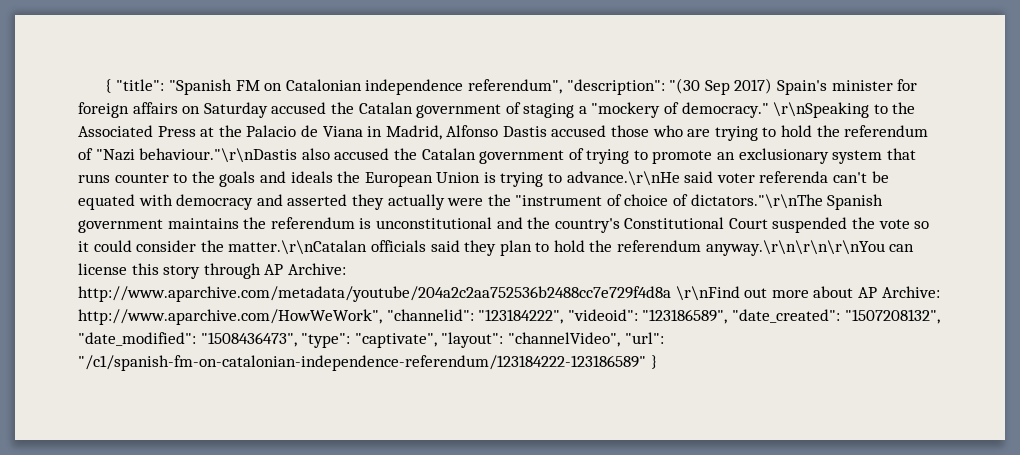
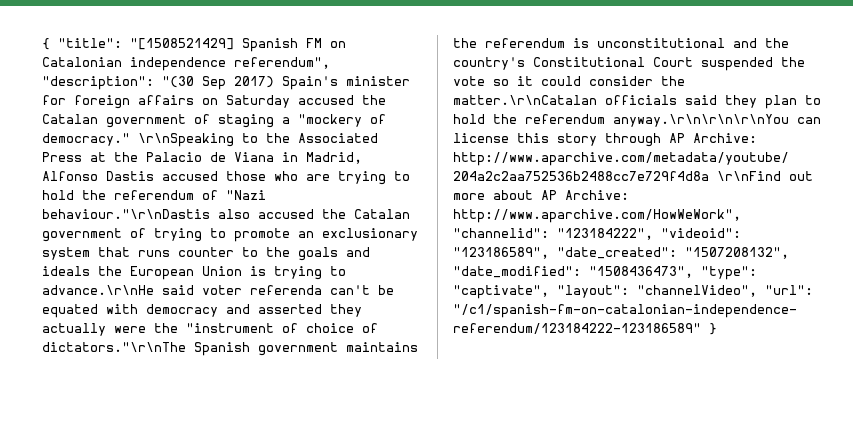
- { "title": "Spanish FM on Catalonian independence referendum", "description": "(30 Sep 2017) Spain's minister for foreign affairs on Saturday accused the Catalan government of staging a "mockery of democracy."
+ { "title": "[1508521429] Spanish FM on Catalonian independence referendum", "description": "(30 Sep 2017) Spain's minister for foreign affairs on Saturday accused the Catalan government of staging a "mockery of democracy."

